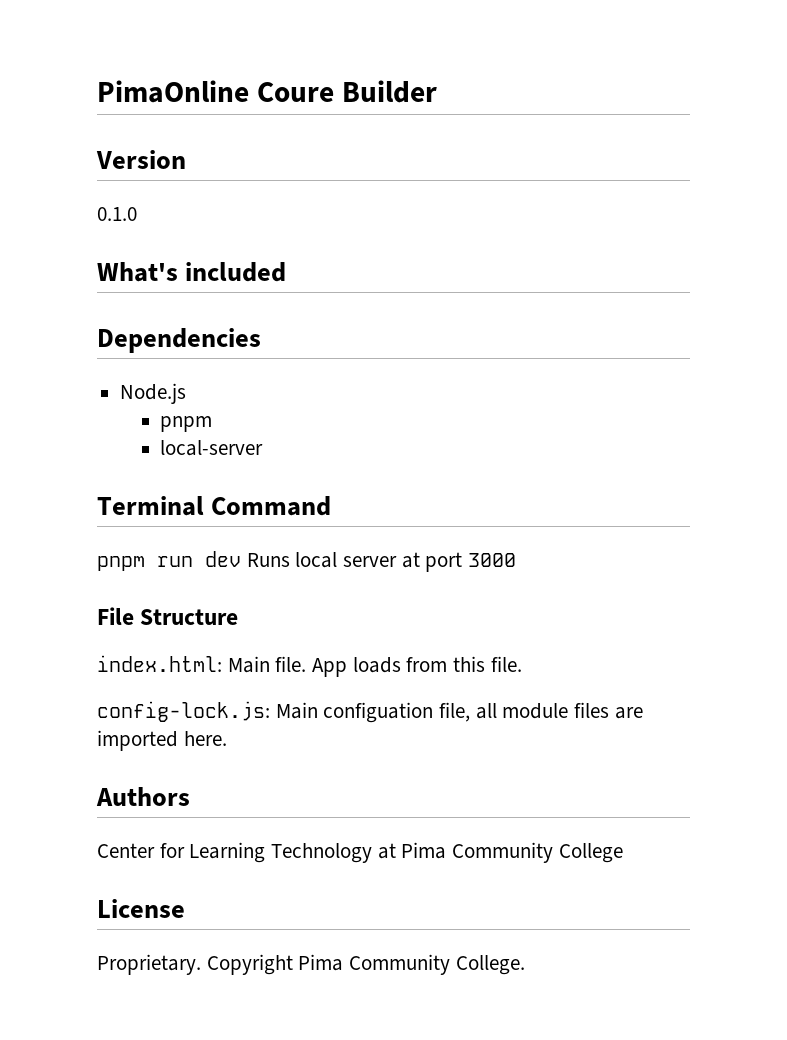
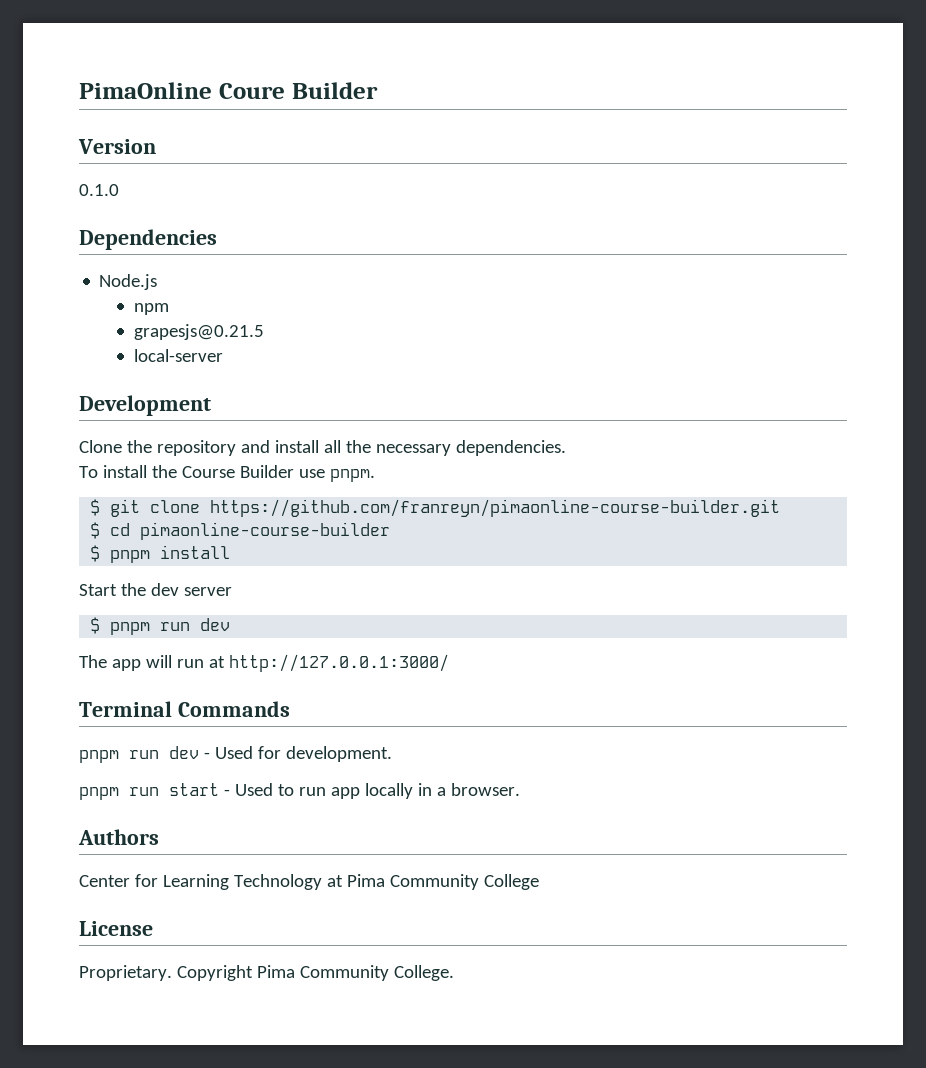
- What's included
  Node.js
- pnpm
+ npm
+ grapesjs@0.21.5
+ Development
+ Clone the repository and install all the necessary dependencies.
+ To install the Course Builder use pnpm.
+ $ git clone https://github.com/franreyn/pimaonline-course-builder.git
+ $ cd pimaonline-course-builder
+ $ pnpm install
+ Start the dev server
+ $ pnpm run dev
+ The app will run at http://127.0.0.1:3000/
- Terminal Command
- pnpm run dev Runs local server at port 3000
- File Structure
- index.html: Main file. App loads from this file.
- config-lock.js: Main configuation file, all module files are imported here.
+ Terminal Commands
+ pnpm run dev - Used for development.
+ pnpm run start - Used to run app locally in a browser.

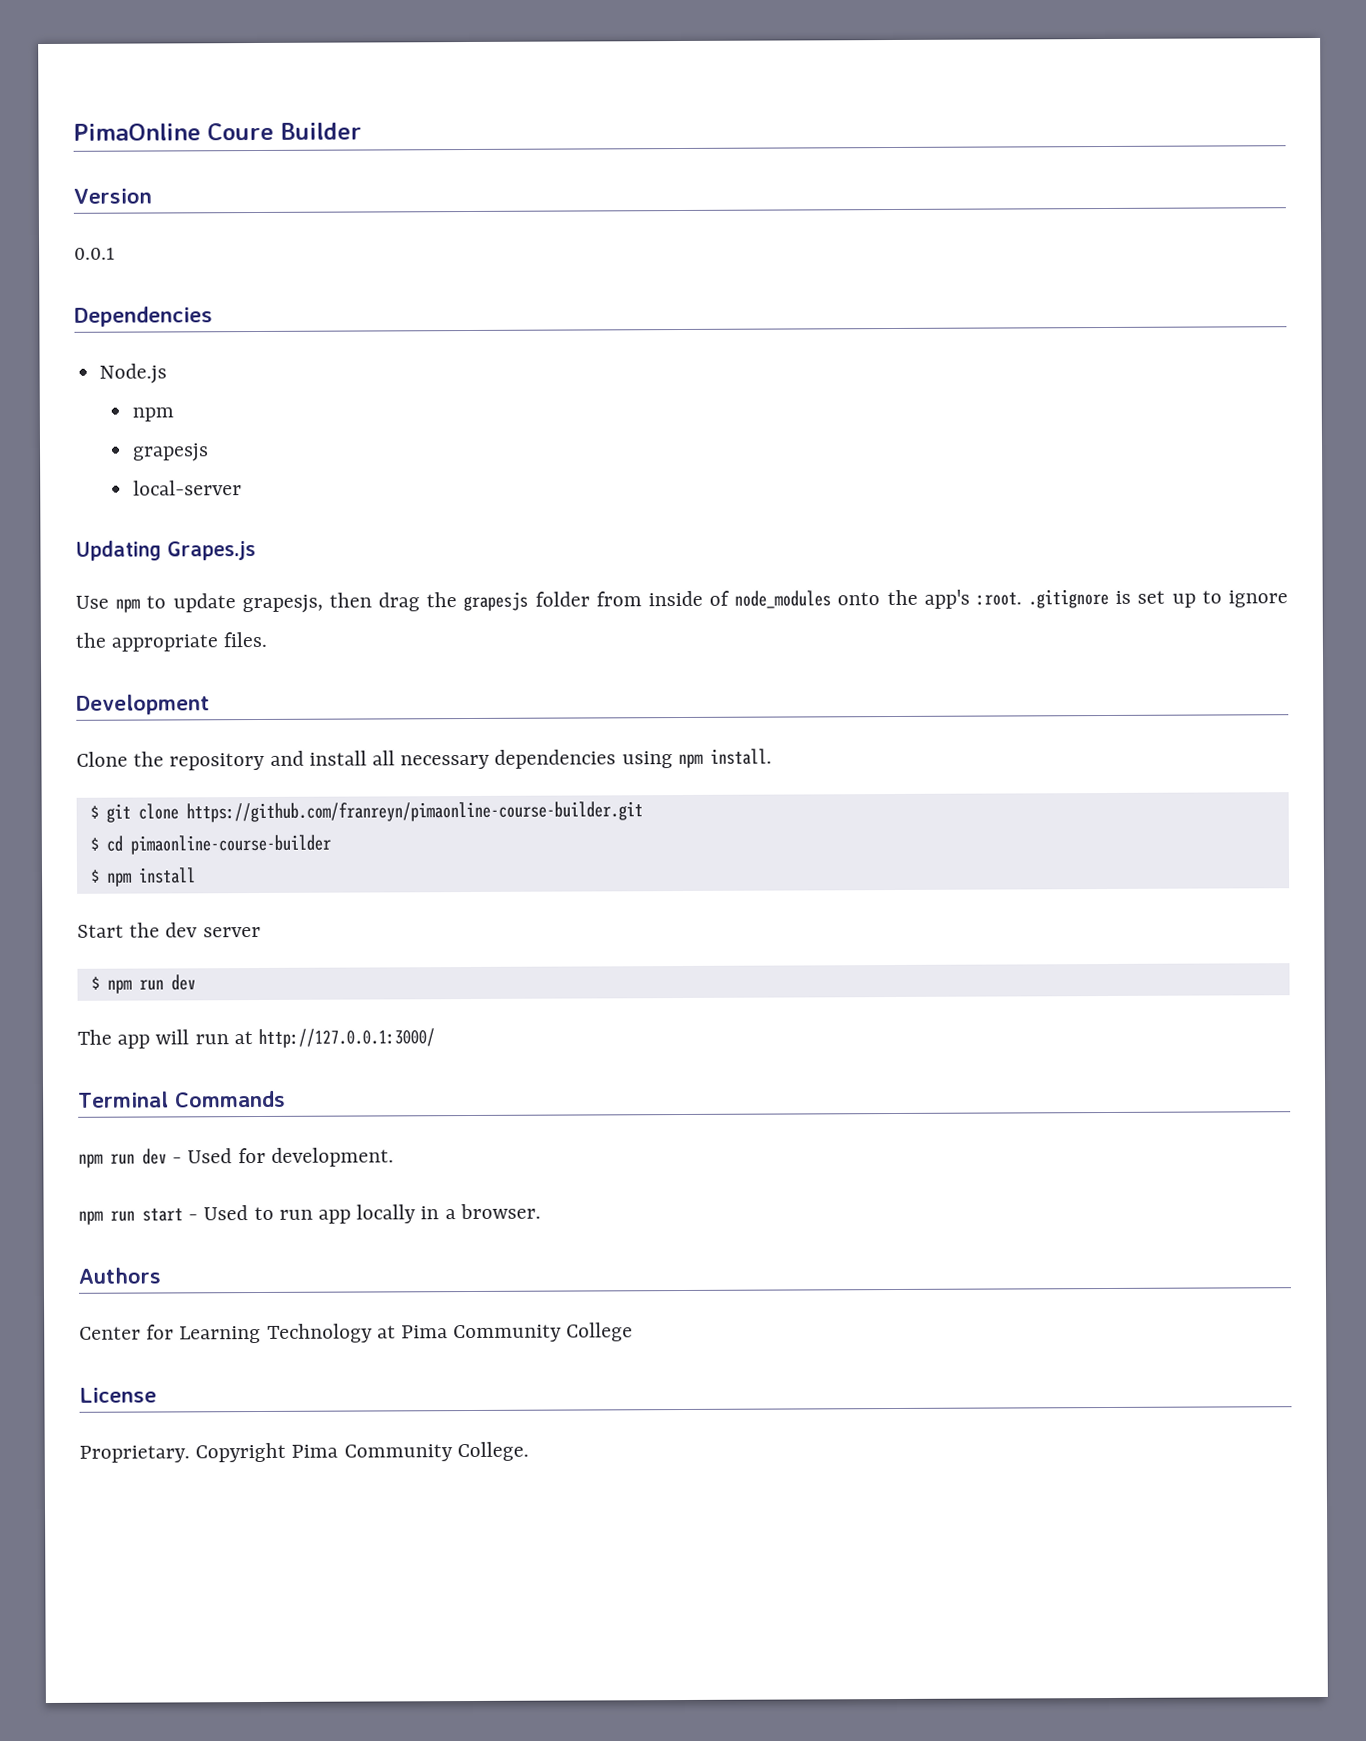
- 0.1.0
+ 0.0.1
  Node.js
  npm
- grapesjs@0.21.5
+ grapesjs
+ Updating Grapes.js
+ Use npm to update grapesjs, then drag the grapesjs folder from inside of node_modules onto the app's :root. .gitignore is set up to ignore the appropriate files.
- Clone the repository and install all the necessary dependencies.
- To install the Course Builder use pnpm.
+ Clone the repository and install all necessary dependencies using npm install.
- $ pnpm install
+ $ npm install
- $ pnpm run dev
+ $ npm run dev
- pnpm run dev - Used for development.
+ npm run dev - Used for development.
- pnpm run start - Used to run app locally in a browser.
+ npm run start - Used to run app locally in a browser.

